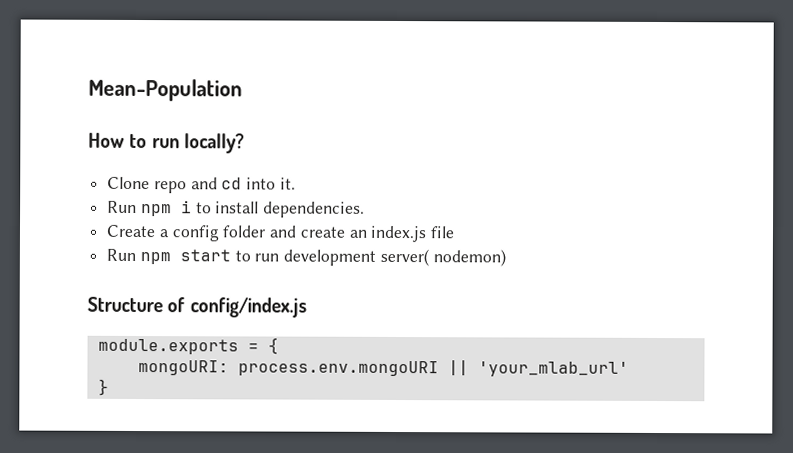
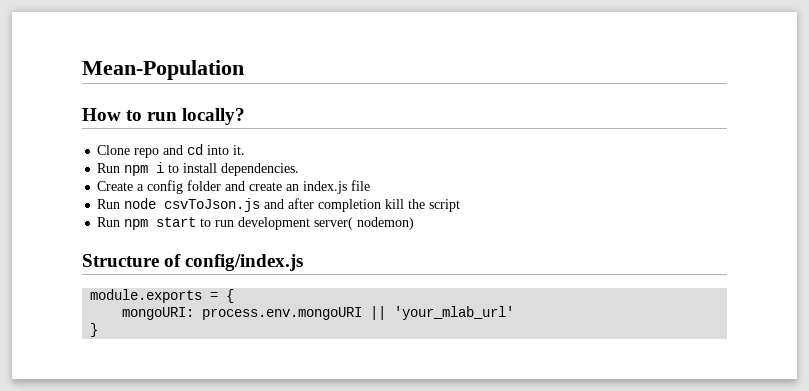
+ Run node csvToJson.js and after completion kill the script

